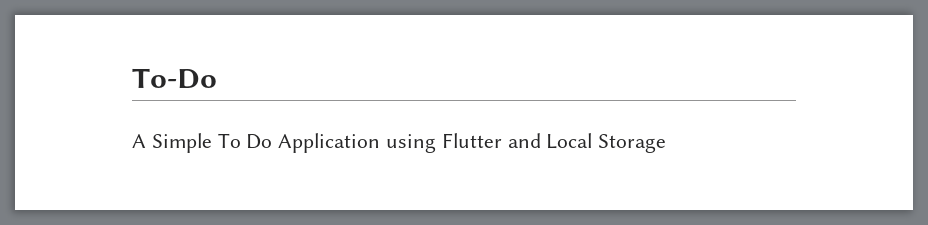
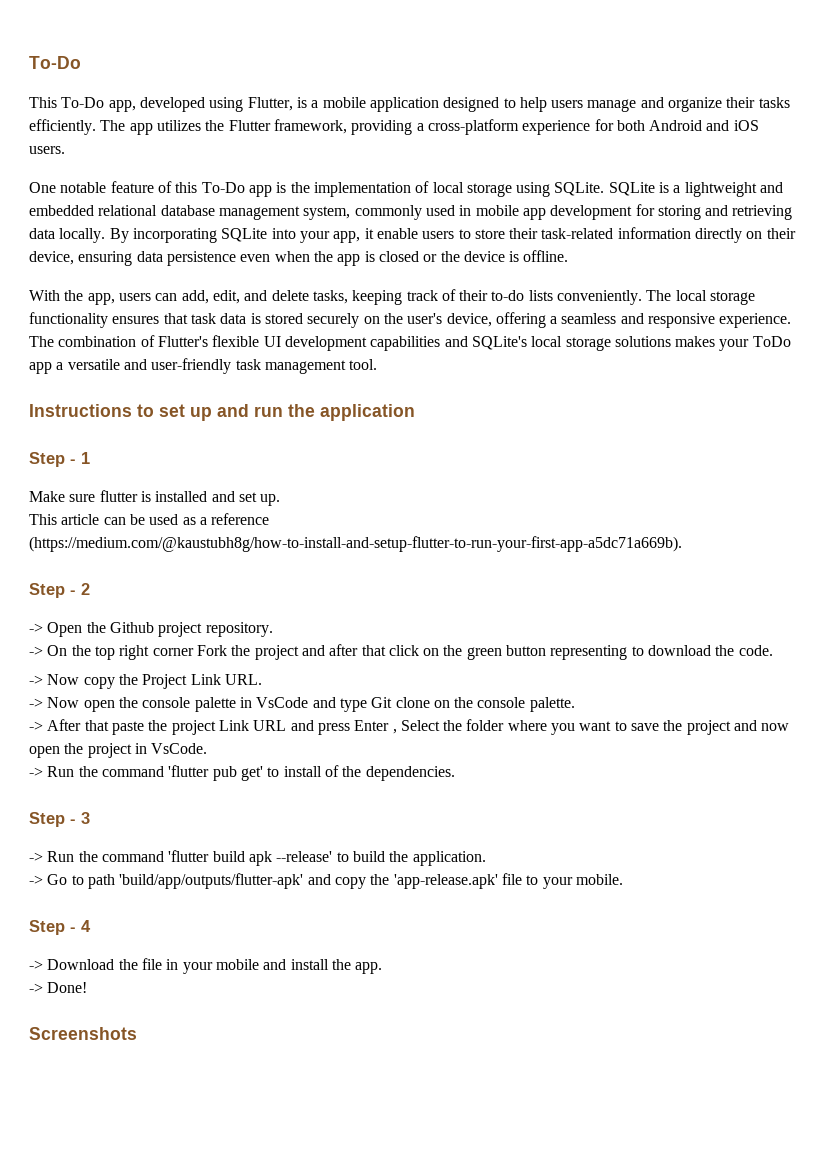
- A Simple To Do Application using Flutter and Local Storage
+ This To-Do app, developed using Flutter, is a mobile application designed to help users manage and organize their tasks efficiently. The app utilizes the Flutter framework, providing a cross-platform experience for both Android and iOS users.
+ One notable feature of this To-Do app is the implementation of local storage using SQLite. SQLite is a lightweight and embedded relational database management system, commonly used in mobile app development for storing and retrieving data locally. By incorporating SQLite into your app, it enable users to store their task-related information directly on their device, ensuring data persistence even when the app is closed or the device is offline.
+ With the app, users can add, edit, and delete tasks, keeping track of their to-do lists conveniently. The local storage functionality ensures that task data is stored securely on the user's device, offering a seamless and responsive experience. The combination of Flutter's flexible UI development capabilities and SQLite's local storage solutions makes your ToDo app a versatile and user-friendly task management tool.
+ Instructions to set up and run the application
+ Step - 1
+ Make sure flutter is installed and set up.
+ This article can be used as a reference (https://medium.com/@kaustubh8g/how-to-install-and-setup-flutter-to-run-your-first-app-a5dc71a669b).
+ Step - 2
+ -> Open the Github project repository.
+ -> On the top right corner Fork the project and after that click on the green button representing to download the code.
+ -> Now copy the Project Link URL.
+ -> Now open the console palette in VsCode and type Git clone on the console palette.
+ -> After that paste the project Link URL and press Enter , Select the folder where you want to save the project and now open the project in VsCode.
+ -> Run the command 'flutter pub get' to install of the dependencies.
+ Step - 3
+ -> Run the command 'flutter build apk --release' to build the application.
+ -> Go to path 'build/app/outputs/flutter-apk' and copy the 'app-release.apk' file to your mobile.
+ Step - 4
+ -> Download the file in your mobile and install the app.
+ -> Done!
+ Screenshots

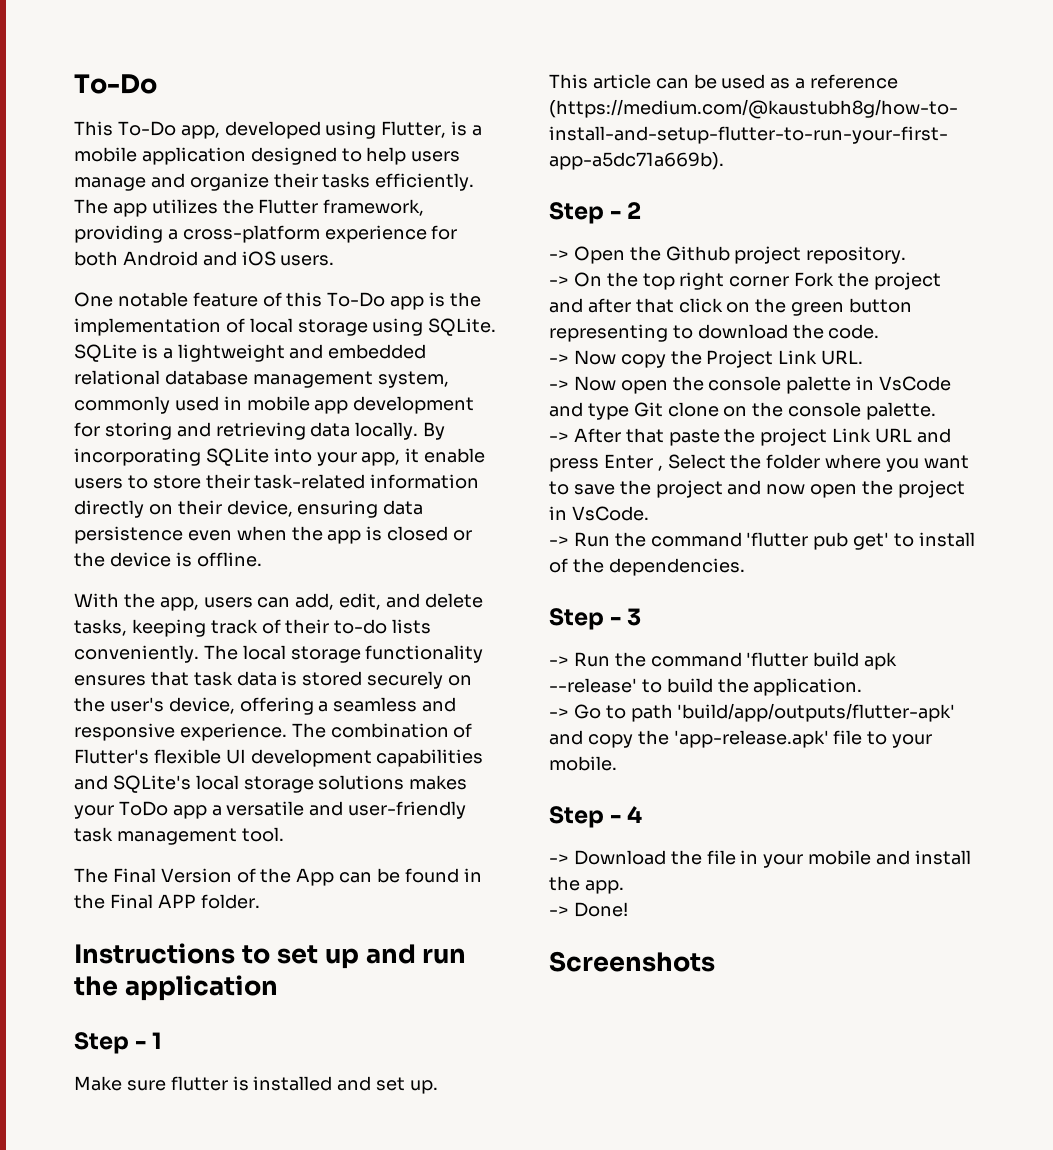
+ The Final Version of the App can be found in the Final APP folder.

